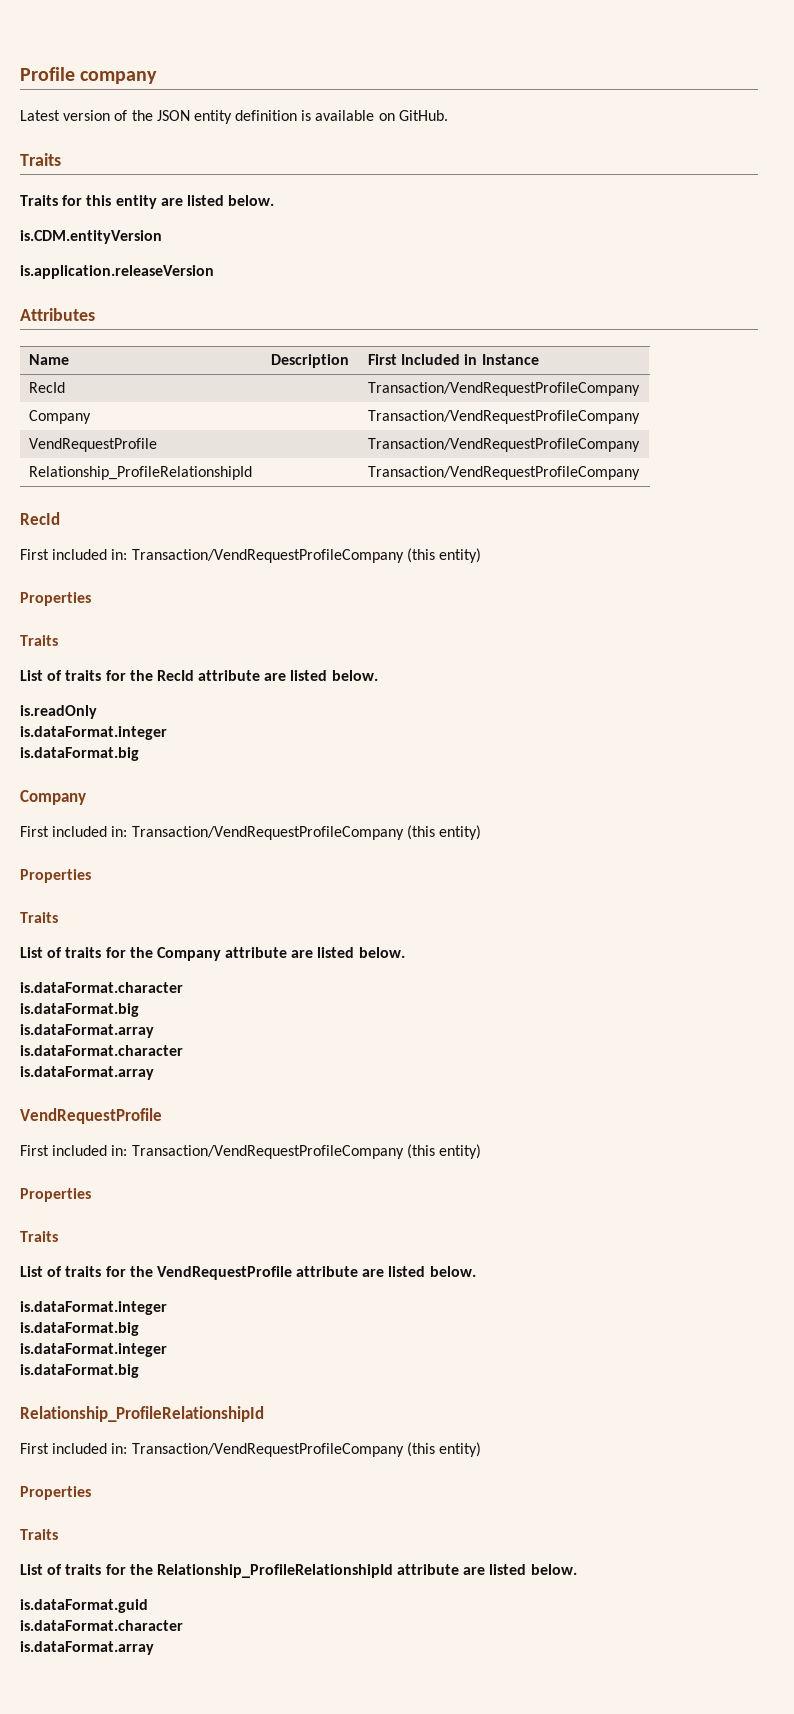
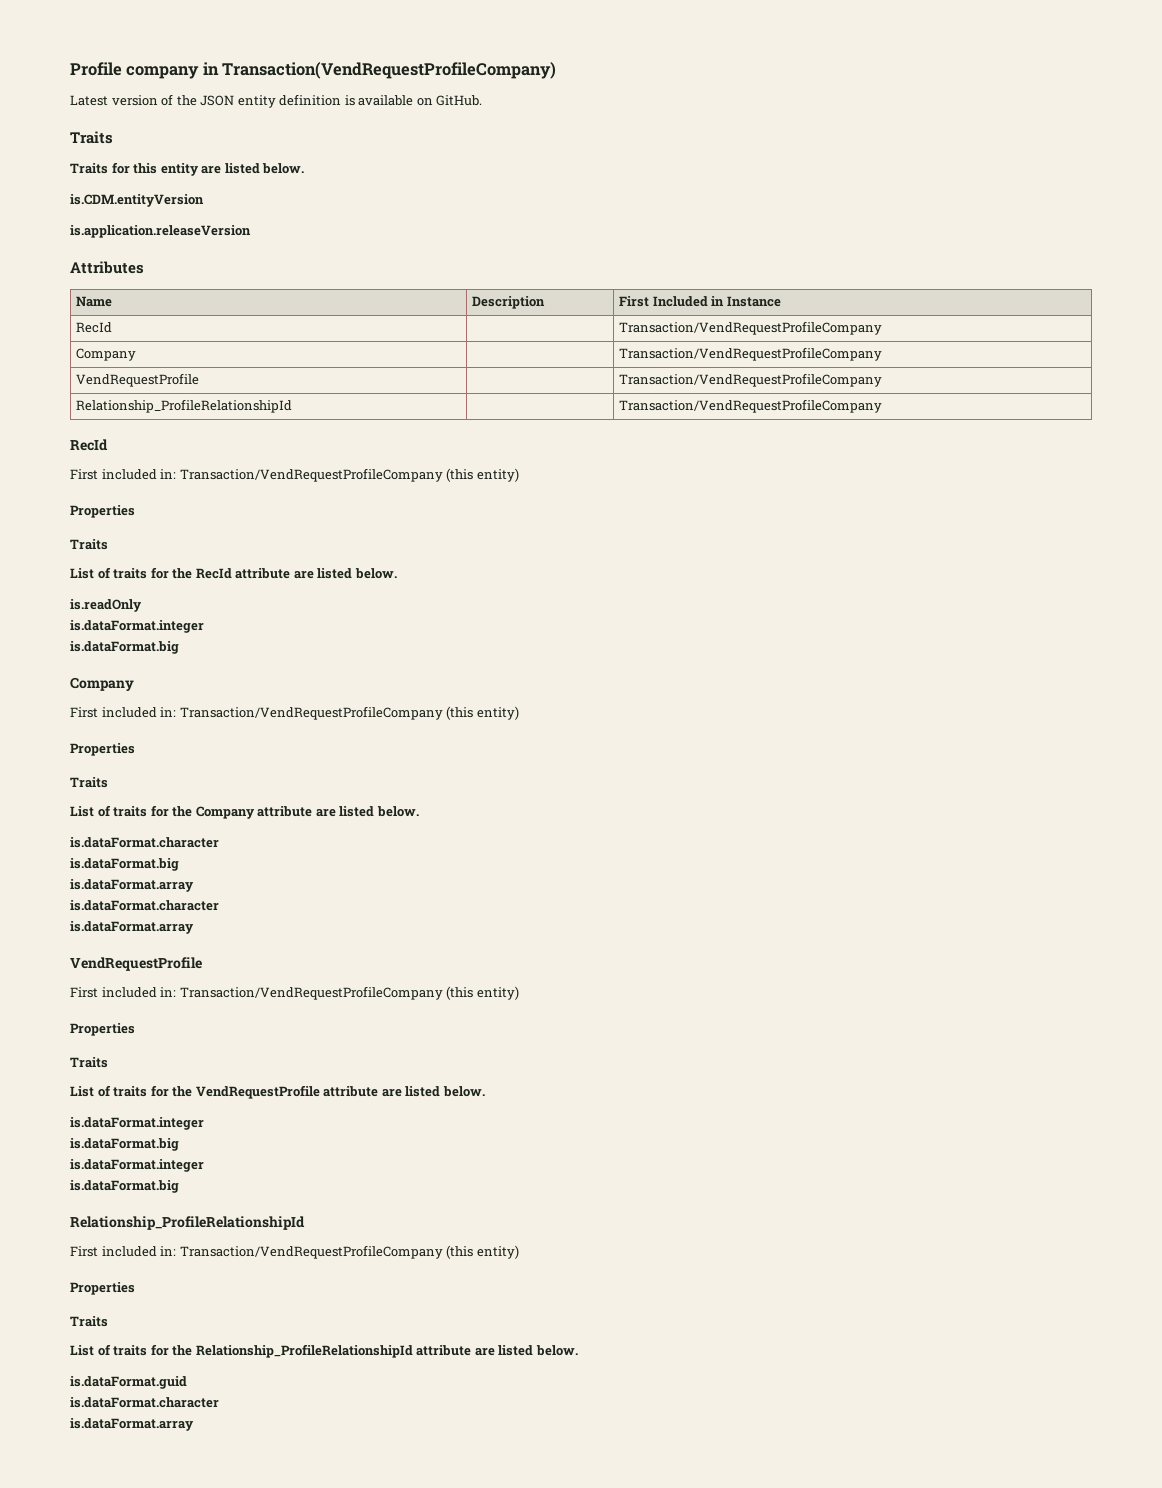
- Profile company
+ Profile company in Transaction(VendRequestProfileCompany)

